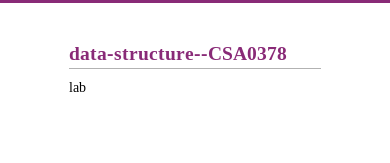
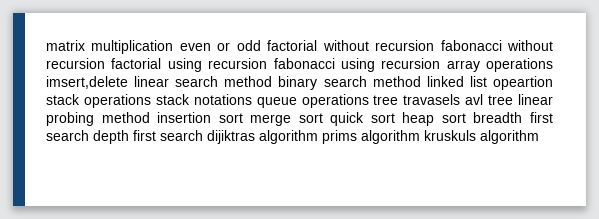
- data-structure--CSA0378
- lab
+ matrix multiplication even or odd factorial without recursion fabonacci without recursion factorial using recursion fabonacci using recursion array operations imsert,delete linear search method binary search method linked list opeartion stack operations stack notations queue operations tree travasels avl tree linear probing method insertion sort merge sort quick sort heap sort breadth first search depth first search dijiktras algorithm prims algorithm kruskuls algorithm

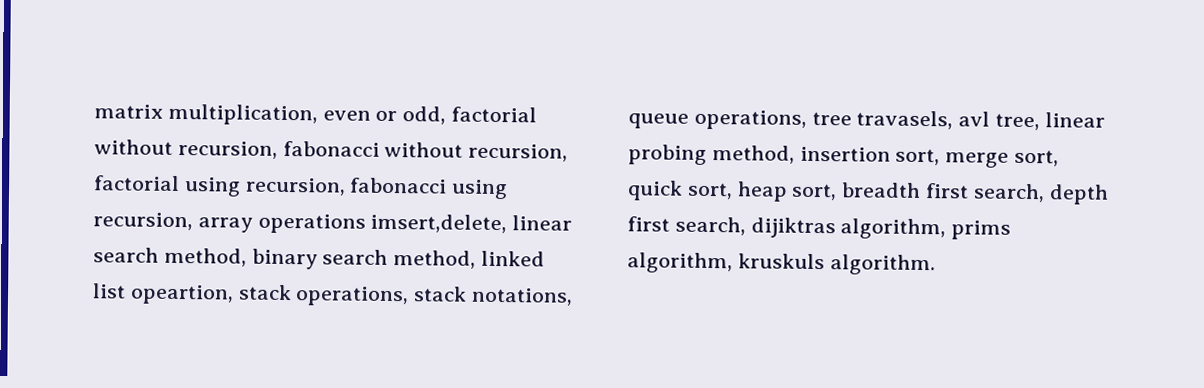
- matrix multiplication even or odd factorial without recursion fabonacci without recursion factorial using recursion fabonacci using recursion array operations imsert,delete linear search method binary search method linked list opeartion stack operations stack notations queue operations tree travasels avl tree linear probing method insertion sort merge sort quick sort heap sort breadth first search depth first search dijiktras algorithm prims algorithm kruskuls algorithm
+ matrix multiplication, even or odd, factorial without recursion, fabonacci without recursion, factorial using recursion, fabonacci using recursion, array operations imsert,delete, linear search method, binary search method, linked list opeartion, stack operations, stack notations, queue operations, tree travasels, avl tree, linear probing method, insertion sort, merge sort, quick sort, heap sort, breadth first search, depth first search, dijiktras algorithm, prims algorithm, kruskuls algorithm.

